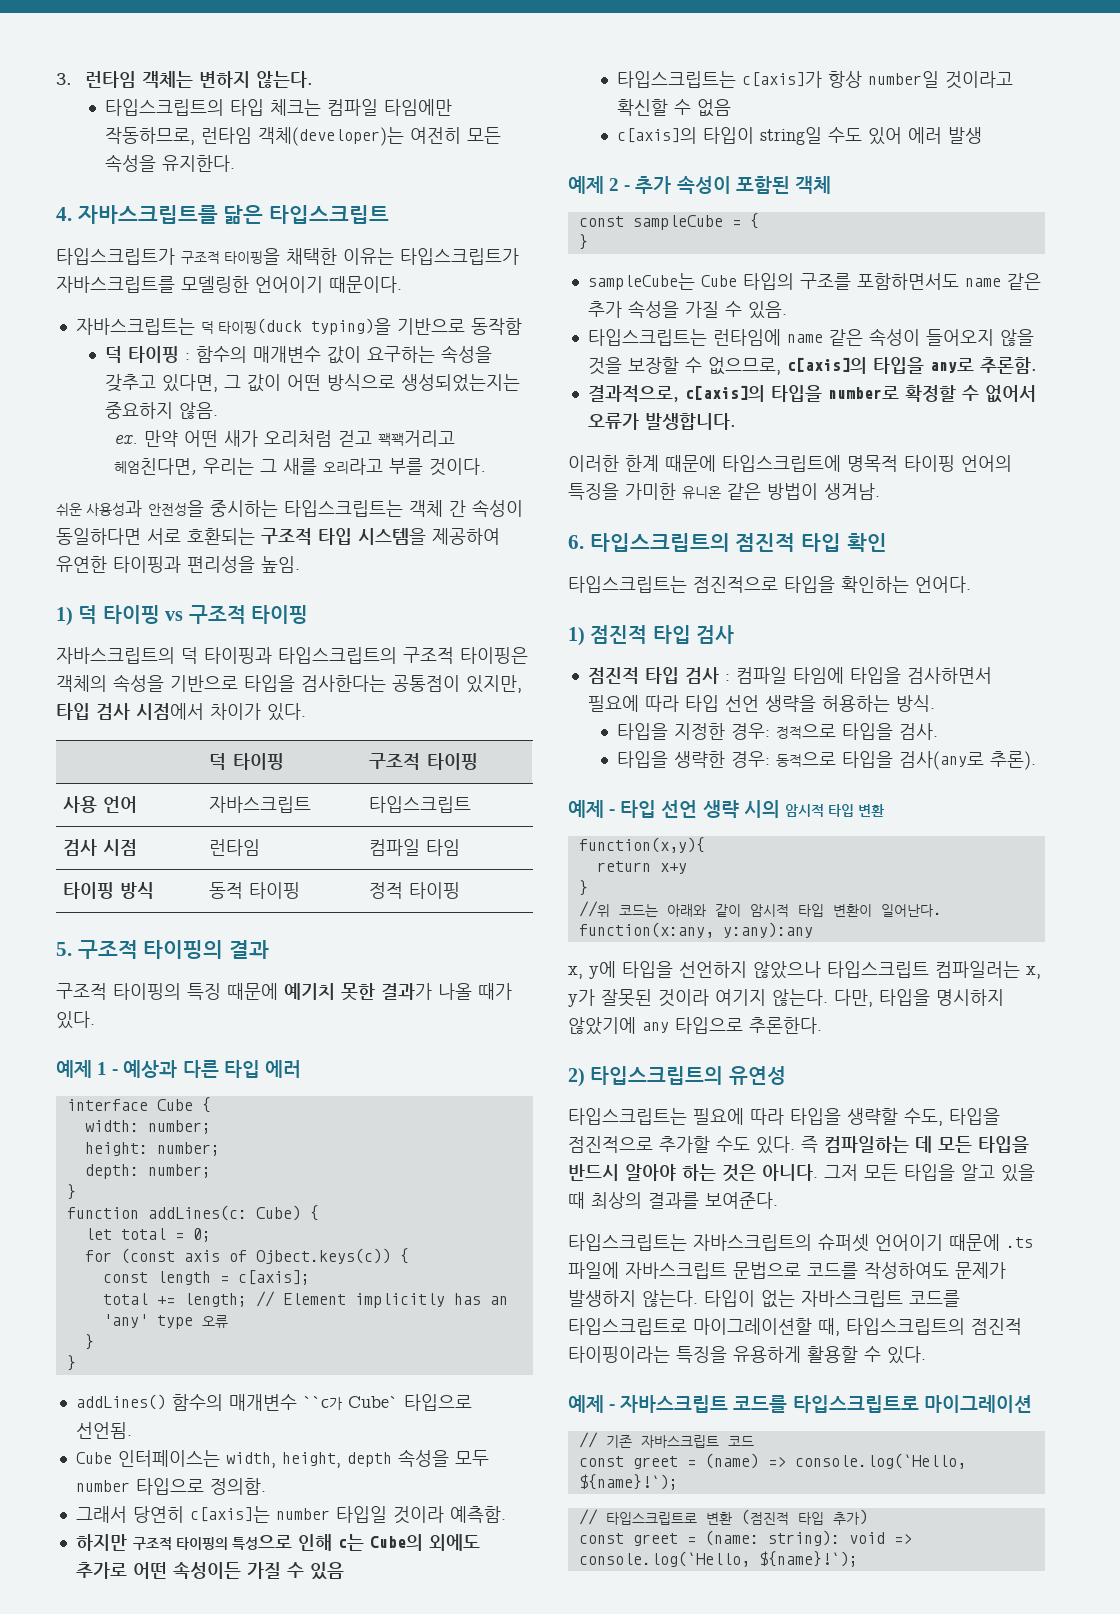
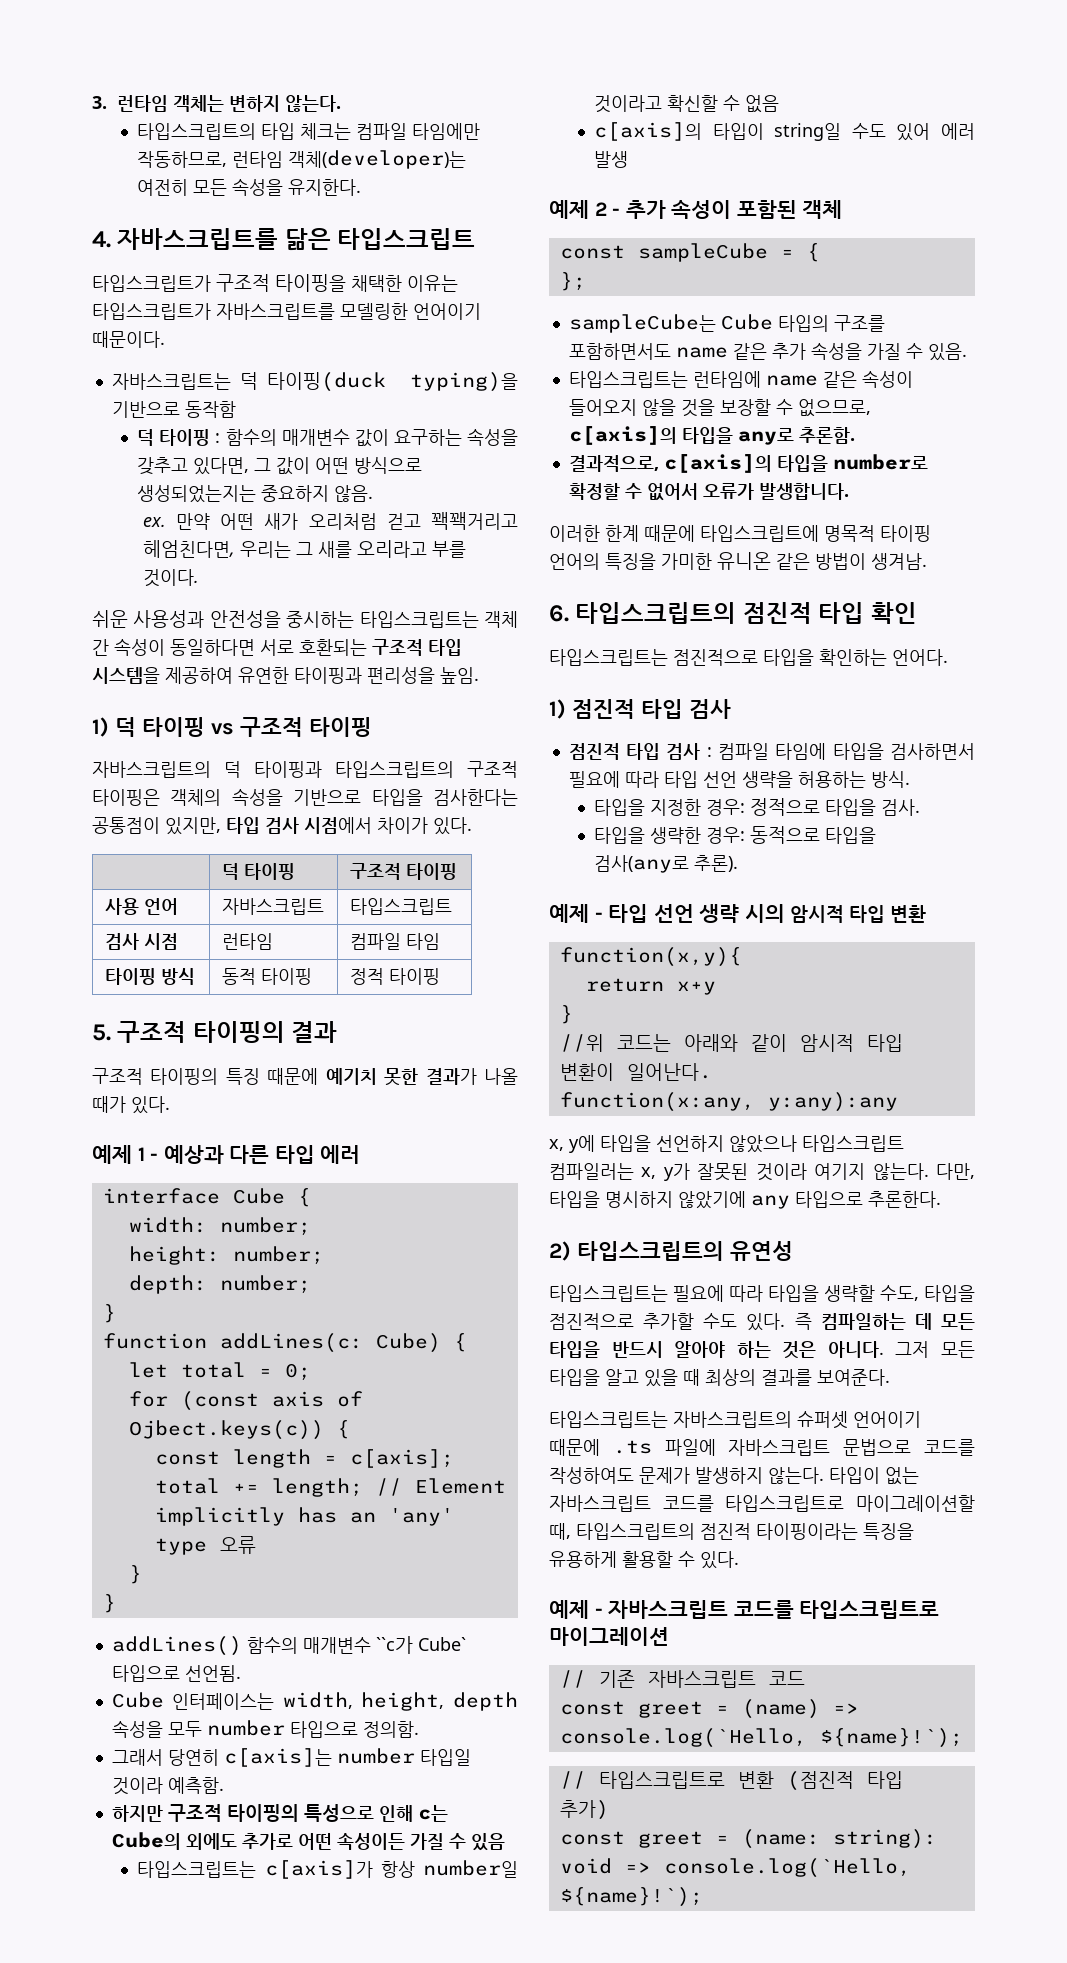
  const sampleCube = {
- }
+ };

